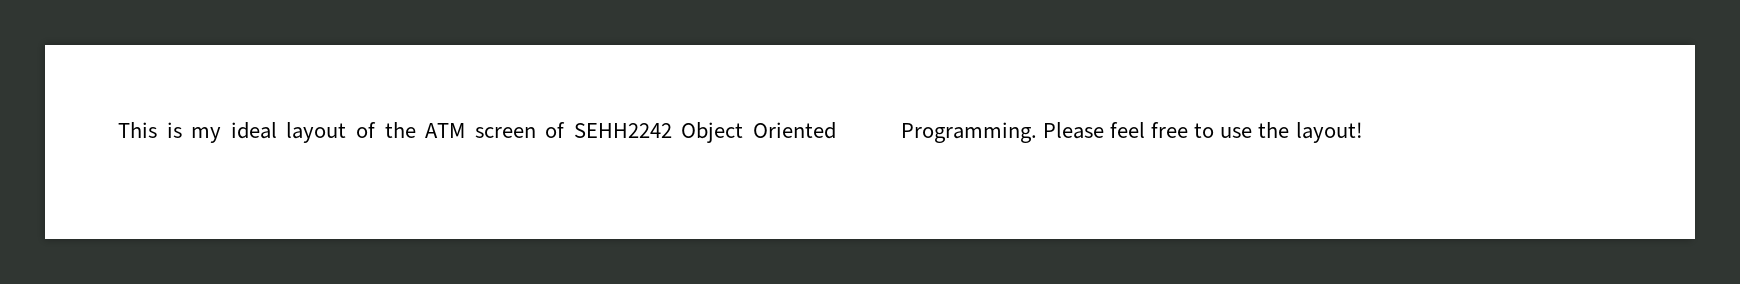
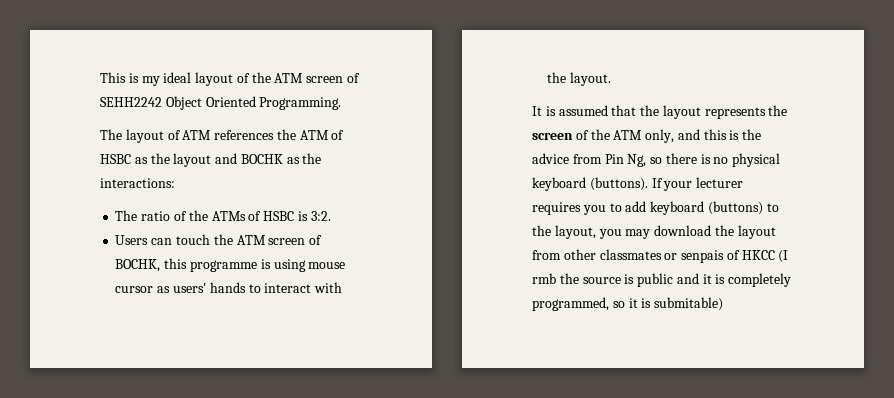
- This is my ideal layout of the ATM screen of SEHH2242 Object Oriented Programming. Please feel free to use the layout!
+ This is my ideal layout of the ATM screen of SEHH2242 Object Oriented Programming.
+ The layout of ATM references the ATM of HSBC as the layout and BOCHK as the interactions:
+ The ratio of the ATMs of HSBC is 3:2.
+ Users can touch the ATM screen of BOCHK, this programme is using mouse cursor as users' hands to interact with the layout.
+ It is assumed that the layout represents the screen of the ATM only, and this is the advice from Pin Ng, so there is no physical keyboard (buttons). If your lecturer requires you to add keyboard (buttons) to the layout, you may download the layout from other classmates or senpais of HKCC (I rmb the source is public and it is completely programmed, so it is submitable)

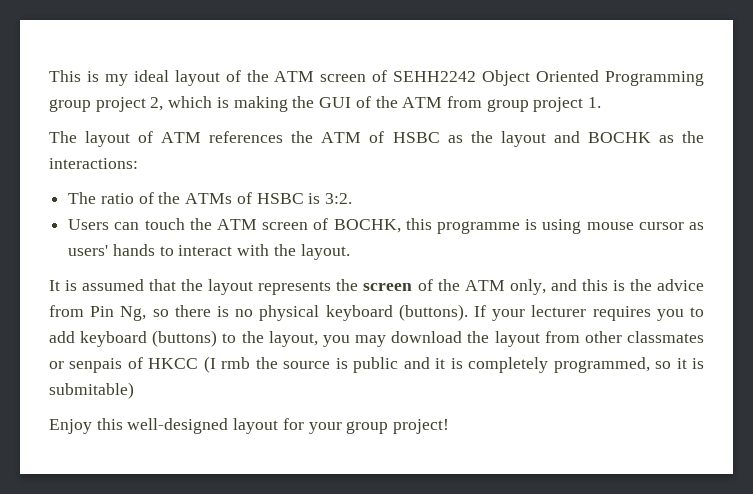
- This is my ideal layout of the ATM screen of SEHH2242 Object Oriented Programming.
+ This is my ideal layout of the ATM screen of SEHH2242 Object Oriented Programming group project 2, which is making the GUI of the ATM from group project 1.
+ Enjoy this well-designed layout for your group project!

